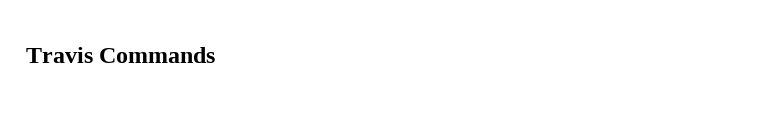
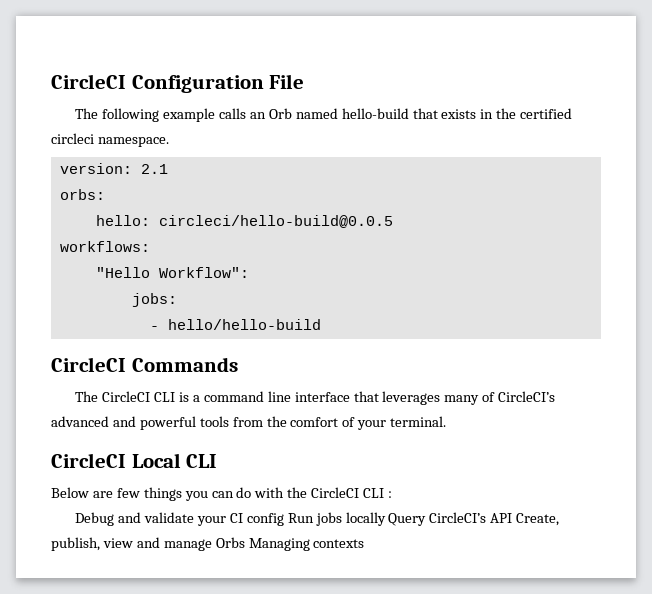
- Travis Commands
+ CircleCI Configuration File
+ The following example calls an Orb named hello-build that exists in the certified circleci namespace.
+ version: 2.1
+ orbs:
+ hello: circleci/hello-build@0.0.5
+ workflows:
+ "Hello Workflow":
+ jobs:
+ - hello/hello-build
+ CircleCI Commands
+ The CircleCI CLI is a command line interface that leverages many of CircleCI’s advanced and powerful tools from the comfort of your terminal.
+ CircleCI Local CLI
+ Below are few things you can do with the CircleCI CLI :
+ Debug and validate your CI config Run jobs locally Query CircleCI’s API Create, publish, view and manage Orbs Managing contexts

